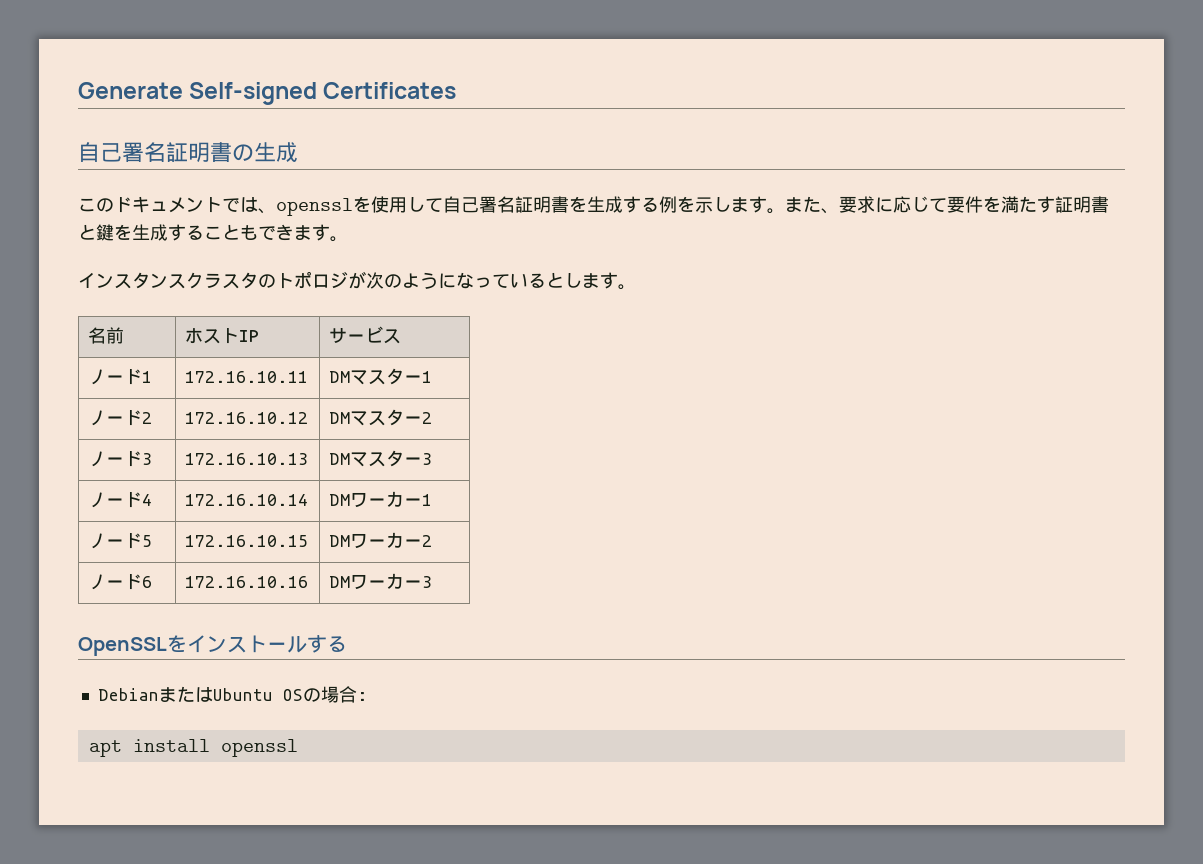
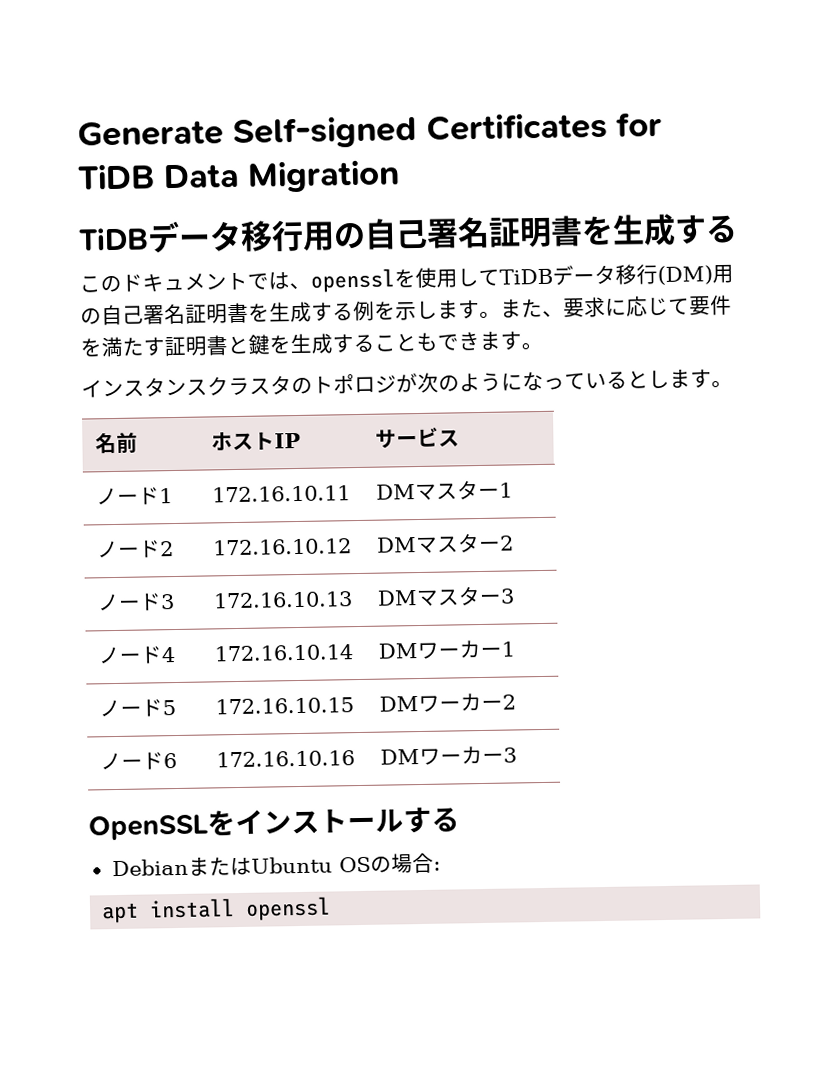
- Generate Self-signed Certificates
- 自己署名証明書の生成
+ Generate Self-signed Certificates for TiDB Data Migration
+ TiDBデータ移行用の自己署名証明書を生成する
- このドキュメントでは、opensslを使用して自己署名証明書を生成する例を示します。
+ このドキュメントでは、opensslを使用してTiDBデータ移行(DM)用の自己署名証明書を生成する例を示します。

